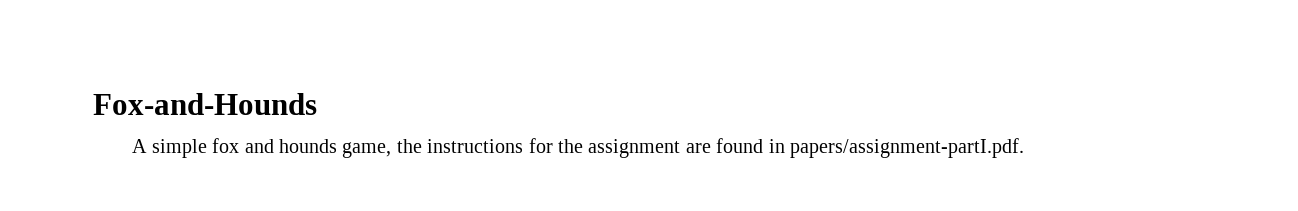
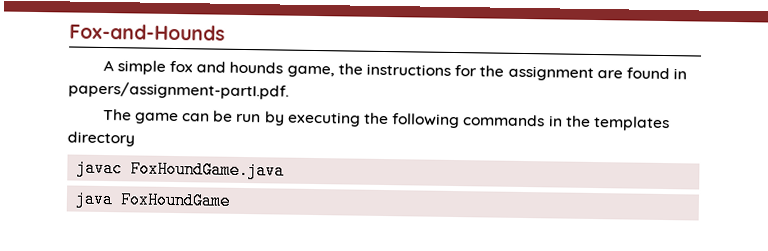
+ The game can be run by executing the following commands in the templates directory
+ javac FoxHoundGame.java
+ java FoxHoundGame

